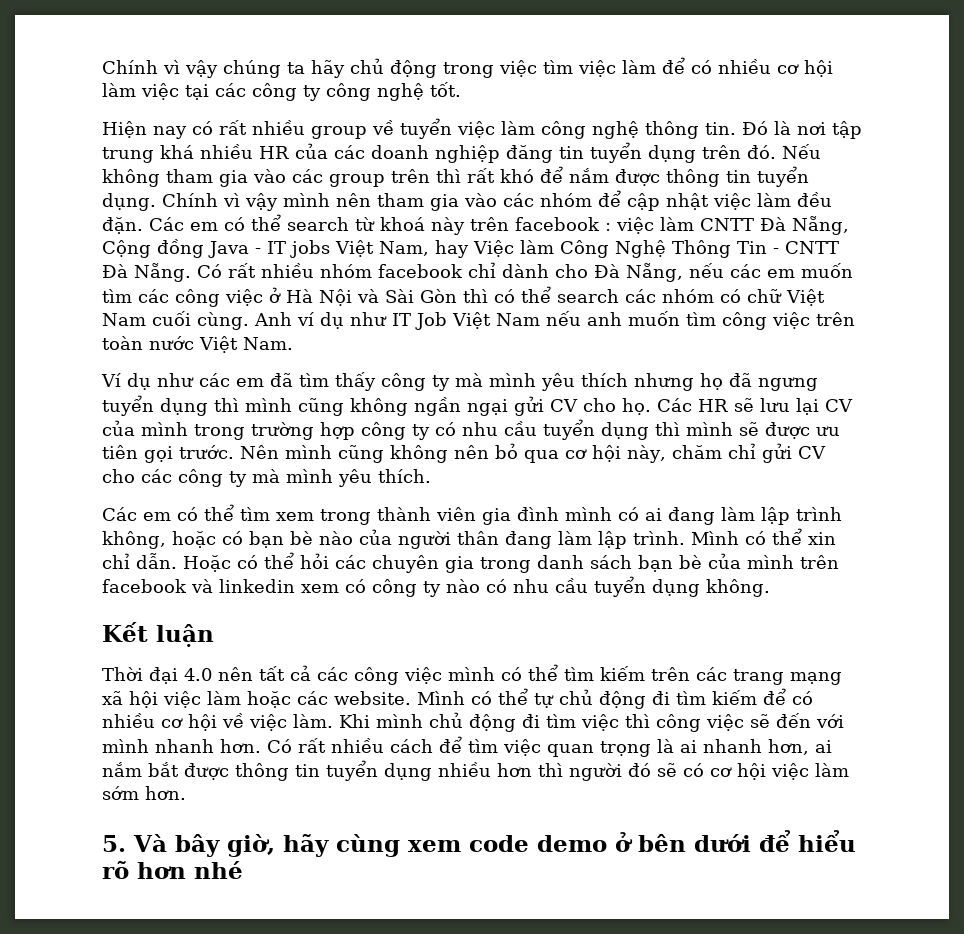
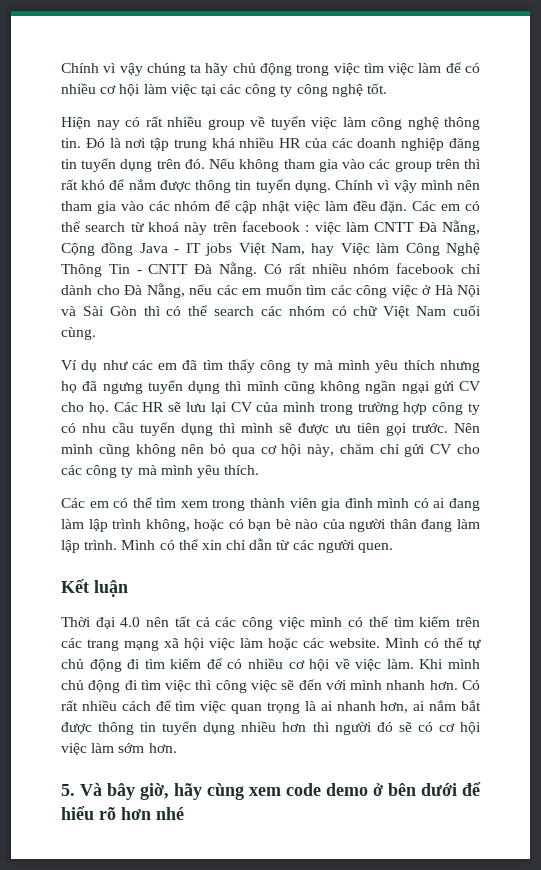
- Anh ví dụ như IT Job Việt Nam nếu anh muốn tìm công việc trên toàn nước Việt Nam.
- Mình có thể xin chỉ dẫn. Hoặc có thể hỏi các chuyên gia trong danh sách bạn bè của mình trên facebook và linkedin xem có công ty nào có nhu cầu tuyển dụng không.
+ Mình có thể xin chỉ dẫn từ các người quen.

